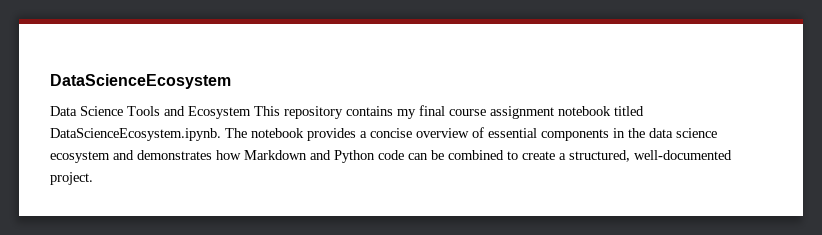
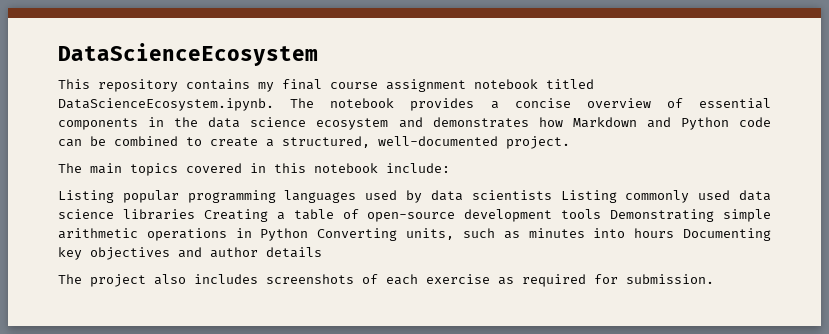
- Data Science Tools and Ecosystem This repository contains my final course assignment notebook titled DataScienceEcosystem.ipynb. The notebook provides a concise overview of essential components in the data science ecosystem and demonstrates how Markdown and Python code can be combined to create a structured, well-documented project.
+ This repository contains my final course assignment notebook titled DataScienceEcosystem.ipynb. The notebook provides a concise overview of essential components in the data science ecosystem and demonstrates how Markdown and Python code can be combined to create a structured, well-documented project.
+ The main topics covered in this notebook include:
+ Listing popular programming languages used by data scientists Listing commonly used data science libraries Creating a table of open-source development tools Demonstrating simple arithmetic operations in Python Converting units, such as minutes into hours Documenting key objectives and author details
+ The project also includes screenshots of each exercise as required for submission.

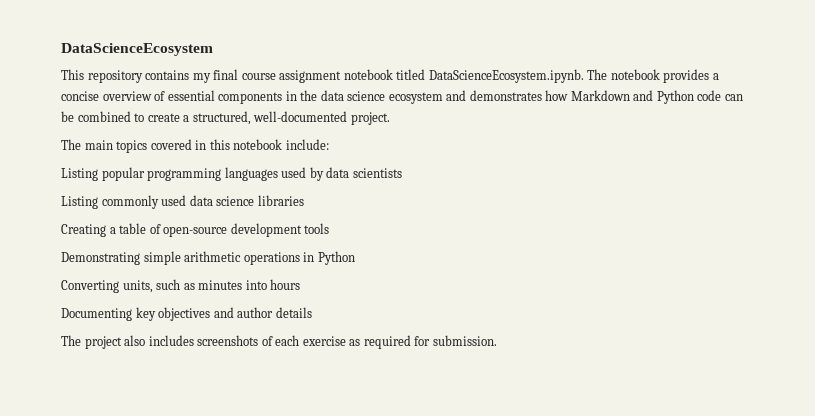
- Listing popular programming languages used by data scientists Listing commonly used data science libraries Creating a table of open-source development tools Demonstrating simple arithmetic operations in Python Converting units, such as minutes into hours Documenting key objectives and author details
+ Listing popular programming languages used by data scientists
+ Listing commonly used data science libraries
+ Creating a table of open-source development tools
+ Demonstrating simple arithmetic operations in Python
+ Converting units, such as minutes into hours
+ Documenting key objectives and author details

